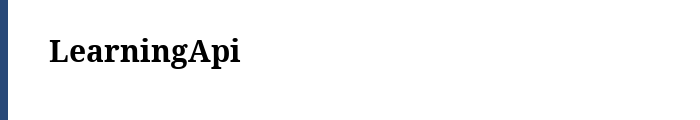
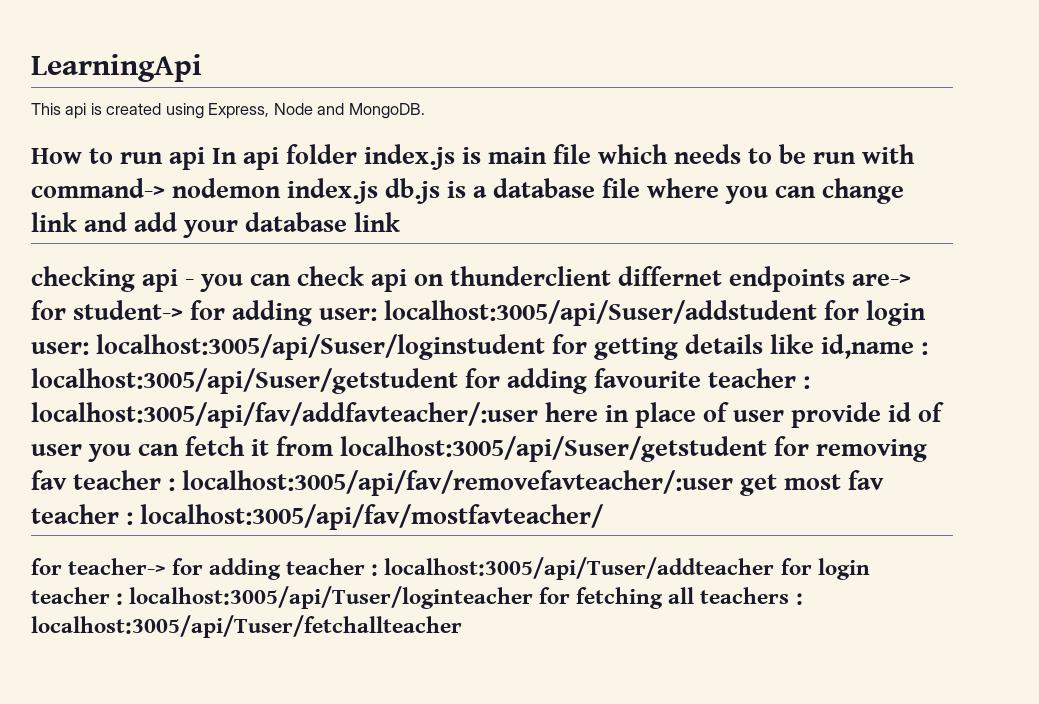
+ This api is created using Express, Node and MongoDB.
+ How to run api In api folder index.js is main file which needs to be run with command-> nodemon index.js db.js is a database file where you can change link and add your database link
+ checking api - you can check api on thunderclient differnet endpoints are-> for student-> for adding user: localhost:3005/api/Suser/addstudent for login user: localhost:3005/api/Suser/loginstudent for getting details like id,name : localhost:3005/api/Suser/getstudent for adding favourite teacher : localhost:3005/api/fav/addfavteacher/:user here in place of user provide id of user you can fetch it from localhost:3005/api/Suser/getstudent for removing fav teacher : localhost:3005/api/fav/removefavteacher/:user get most fav teacher : localhost:3005/api/fav/mostfavteacher/
+ for teacher-> for adding teacher : localhost:3005/api/Tuser/addteacher for login teacher : localhost:3005/api/Tuser/loginteacher for fetching all teachers : localhost:3005/api/Tuser/fetchallteacher

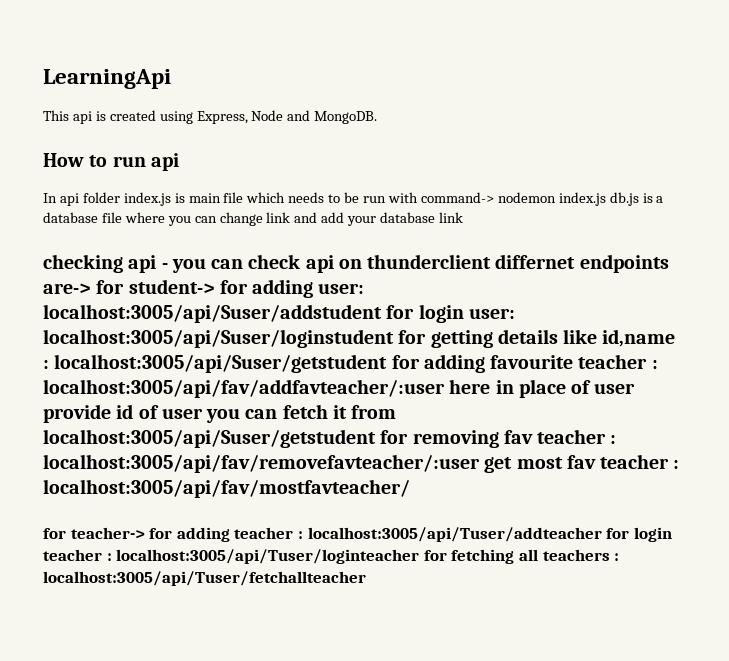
- How to run api In api folder index.js is main file which needs to be run with command-> nodemon index.js db.js is a database file where you can change link and add your database link
+ How to run api
+ In api folder index.js is main file which needs to be run with command-> nodemon index.js db.js is a database file where you can change link and add your database link

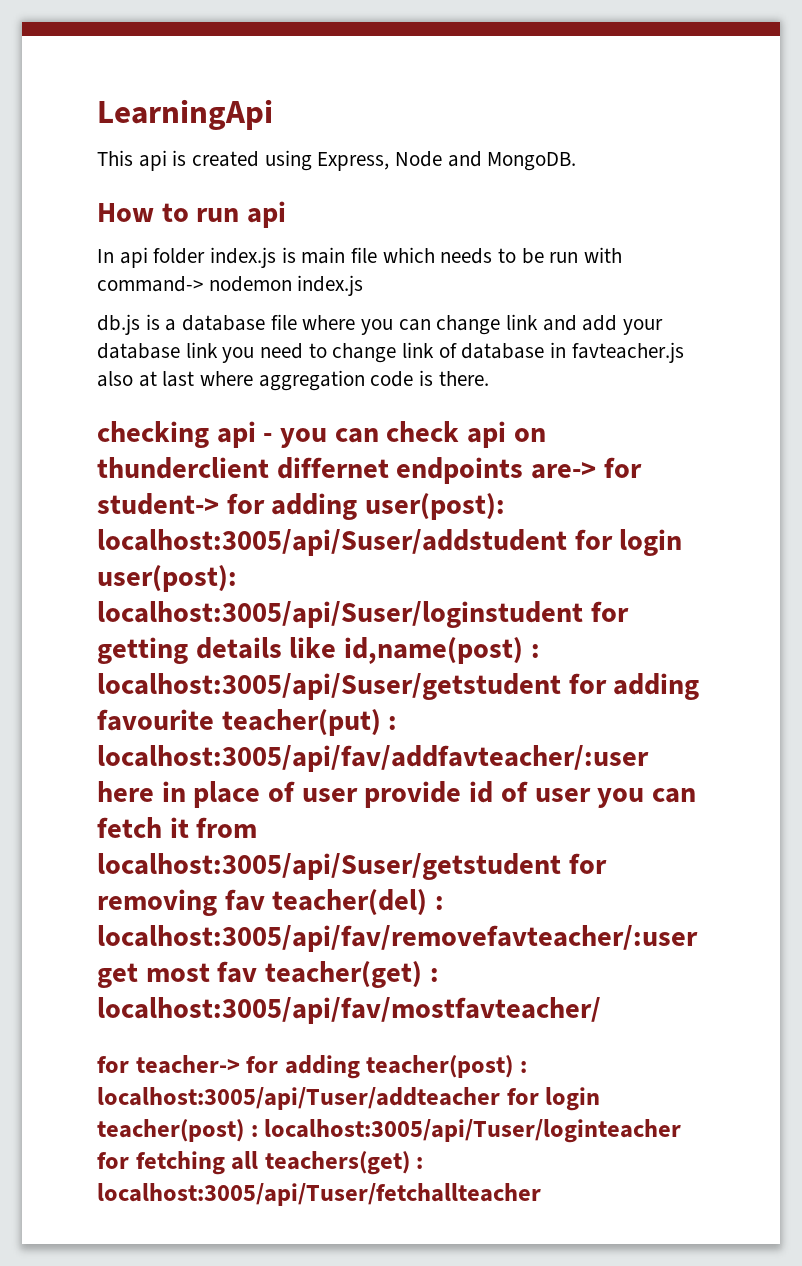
- In api folder index.js is main file which needs to be run with command-> nodemon index.js db.js is a database file where you can change link and add your database link
+ In api folder index.js is main file which needs to be run with command-> nodemon index.js
+ db.js is a database file where you can change link and add your database link you need to change link of database in favteacher.js also at last where aggregation code is there.
- checking api - you can check api on thunderclient differnet endpoints are-> for student-> for adding user: localhost:3005/api/Suser/addstudent for login user: localhost:3005/api/Suser/loginstudent for getting details like id,name : localhost:3005/api/Suser/getstudent for adding favourite teacher : localhost:3005/api/fav/addfavteacher/:user here in place of user provide id of user you can fetch it from localhost:3005/api/Suser/getstudent for removing fav teacher : localhost:3005/api/fav/removefavteacher/:user get most fav teacher : localhost:3005/api/fav/mostfavteacher/
+ checking api - you can check api on thunderclient differnet endpoints are-> for student-> for adding user(post): localhost:3005/api/Suser/addstudent for login user(post): localhost:3005/api/Suser/loginstudent for getting details like id,name(post) : localhost:3005/api/Suser/getstudent for adding favourite teacher(put) : localhost:3005/api/fav/addfavteacher/:user here in place of user provide id of user you can fetch it from localhost:3005/api/Suser/getstudent for removing fav teacher(del) : localhost:3005/api/fav/removefavteacher/:user get most fav teacher(get) : localhost:3005/api/fav/mostfavteacher/
- for teacher-> for adding teacher : localhost:3005/api/Tuser/addteacher for login teacher : localhost:3005/api/Tuser/loginteacher for fetching all teachers : localhost:3005/api/Tuser/fetchallteacher
+ for teacher-> for adding teacher(post) : localhost:3005/api/Tuser/addteacher for login teacher(post) : localhost:3005/api/Tuser/loginteacher for fetching all teachers(get) : localhost:3005/api/Tuser/fetchallteacher

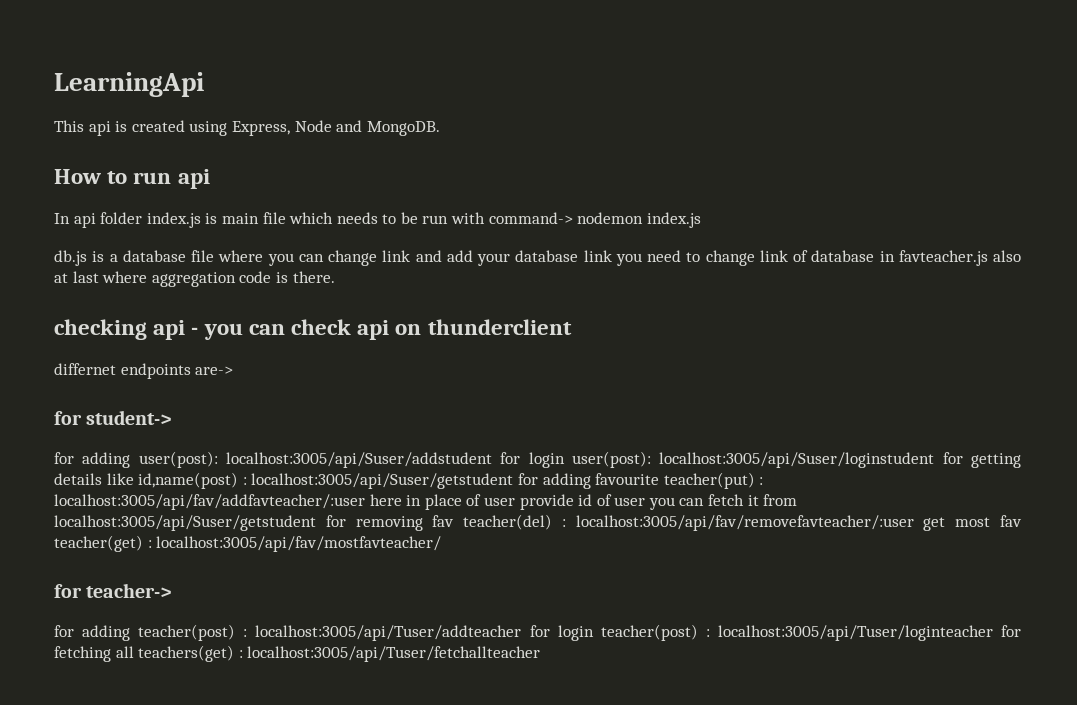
- checking api - you can check api on thunderclient differnet endpoints are-> for student-> for adding user(post):
+ checking api - you can check api on thunderclient
+ differnet endpoints are->
+ for student->
+ for adding user(post):
- for teacher-> for adding teacher(post) : localhost:3005/api/Tuser/addteacher for login teacher(post) : localhost:3005/api/Tuser/loginteacher for fetching all teachers(get) : localhost:3005/api/Tuser/fetchallteacher
+ for teacher->
+ for adding teacher(post) : localhost:3005/api/Tuser/addteacher for login teacher(post) : localhost:3005/api/Tuser/loginteacher for fetching all teachers(get) : localhost:3005/api/Tuser/fetchallteacher

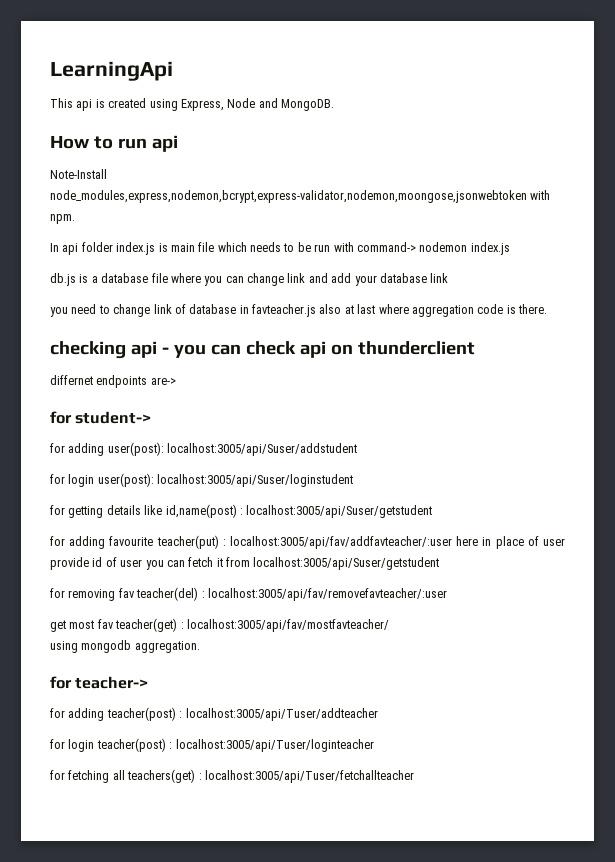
+ Note-Install node_modules,express,nodemon,bcrypt,express-validator,nodemon,moongose,jsonwebtoken with npm.
- db.js is a database file where you can change link and add your database link you need to change link of database in favteacher.js also at last where aggregation code is there.
+ db.js is a database file where you can change link and add your database link
+ you need to change link of database in favteacher.js also at last where aggregation code is there.
- for adding user(post): localhost:3005/api/Suser/addstudent for login user(post): localhost:3005/api/Suser/loginstudent for getting details like id,name(post) : localhost:3005/api/Suser/getstudent for adding favourite teacher(put) : localhost:3005/api/fav/addfavteacher/:user here in place of user provide id of user you can fetch it from localhost:3005/api/Suser/getstudent for removing fav teacher(del) : localhost:3005/api/fav/removefavteacher/:user get most fav teacher(get) : localhost:3005/api/fav/mostfavteacher/
+ for adding user(post): localhost:3005/api/Suser/addstudent
+ for login user(post): localhost:3005/api/Suser/loginstudent
+ for getting details like id,name(post) : localhost:3005/api/Suser/getstudent
+ for adding favourite teacher(put) : localhost:3005/api/fav/addfavteacher/:user here in place of user provide id of user you can fetch it from localhost:3005/api/Suser/getstudent
+ for removing fav teacher(del) : localhost:3005/api/fav/removefavteacher/:user
+ get most fav teacher(get) : localhost:3005/api/fav/mostfavteacher/
+ using mongodb aggregation.
- for adding teacher(post) : localhost:3005/api/Tuser/addteacher for login teacher(post) : localhost:3005/api/Tuser/loginteacher for fetching all teachers(get) : localhost:3005/api/Tuser/fetchallteacher
+ for adding teacher(post) : localhost:3005/api/Tuser/addteacher
+ for login teacher(post) : localhost:3005/api/Tuser/loginteacher
+ for fetching all teachers(get) : localhost:3005/api/Tuser/fetchallteacher

